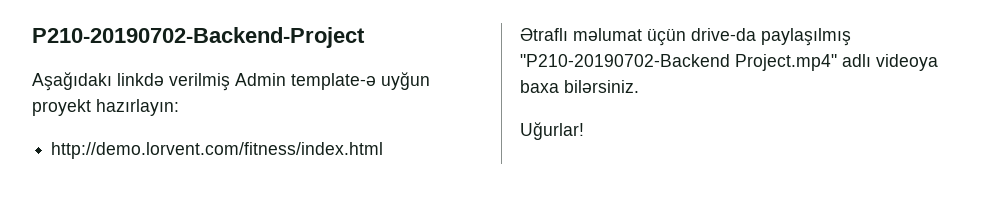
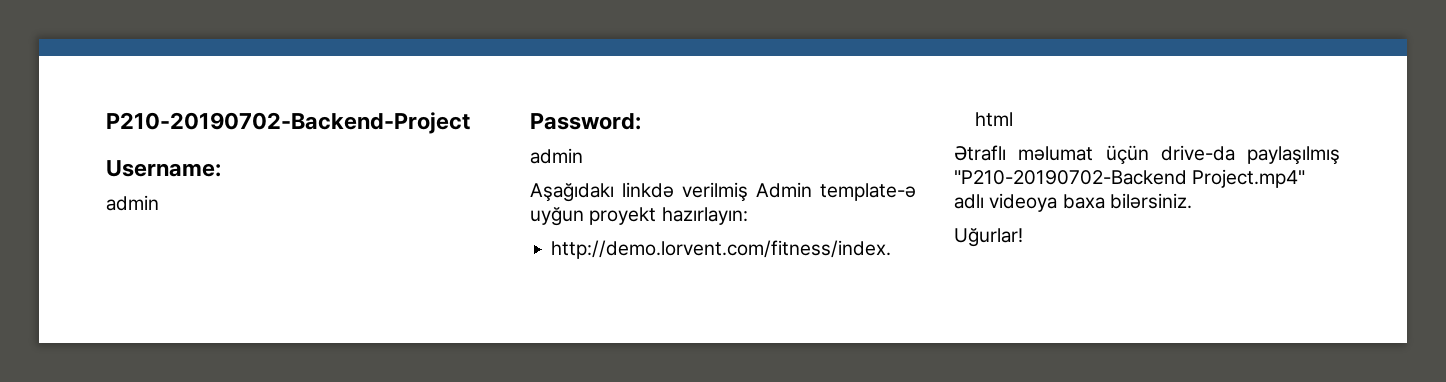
+ Username:
+ admin
+ Password:
+ admin

